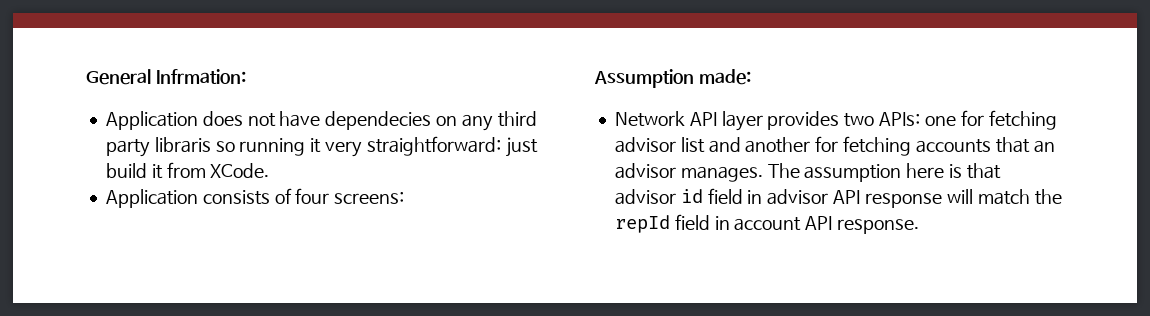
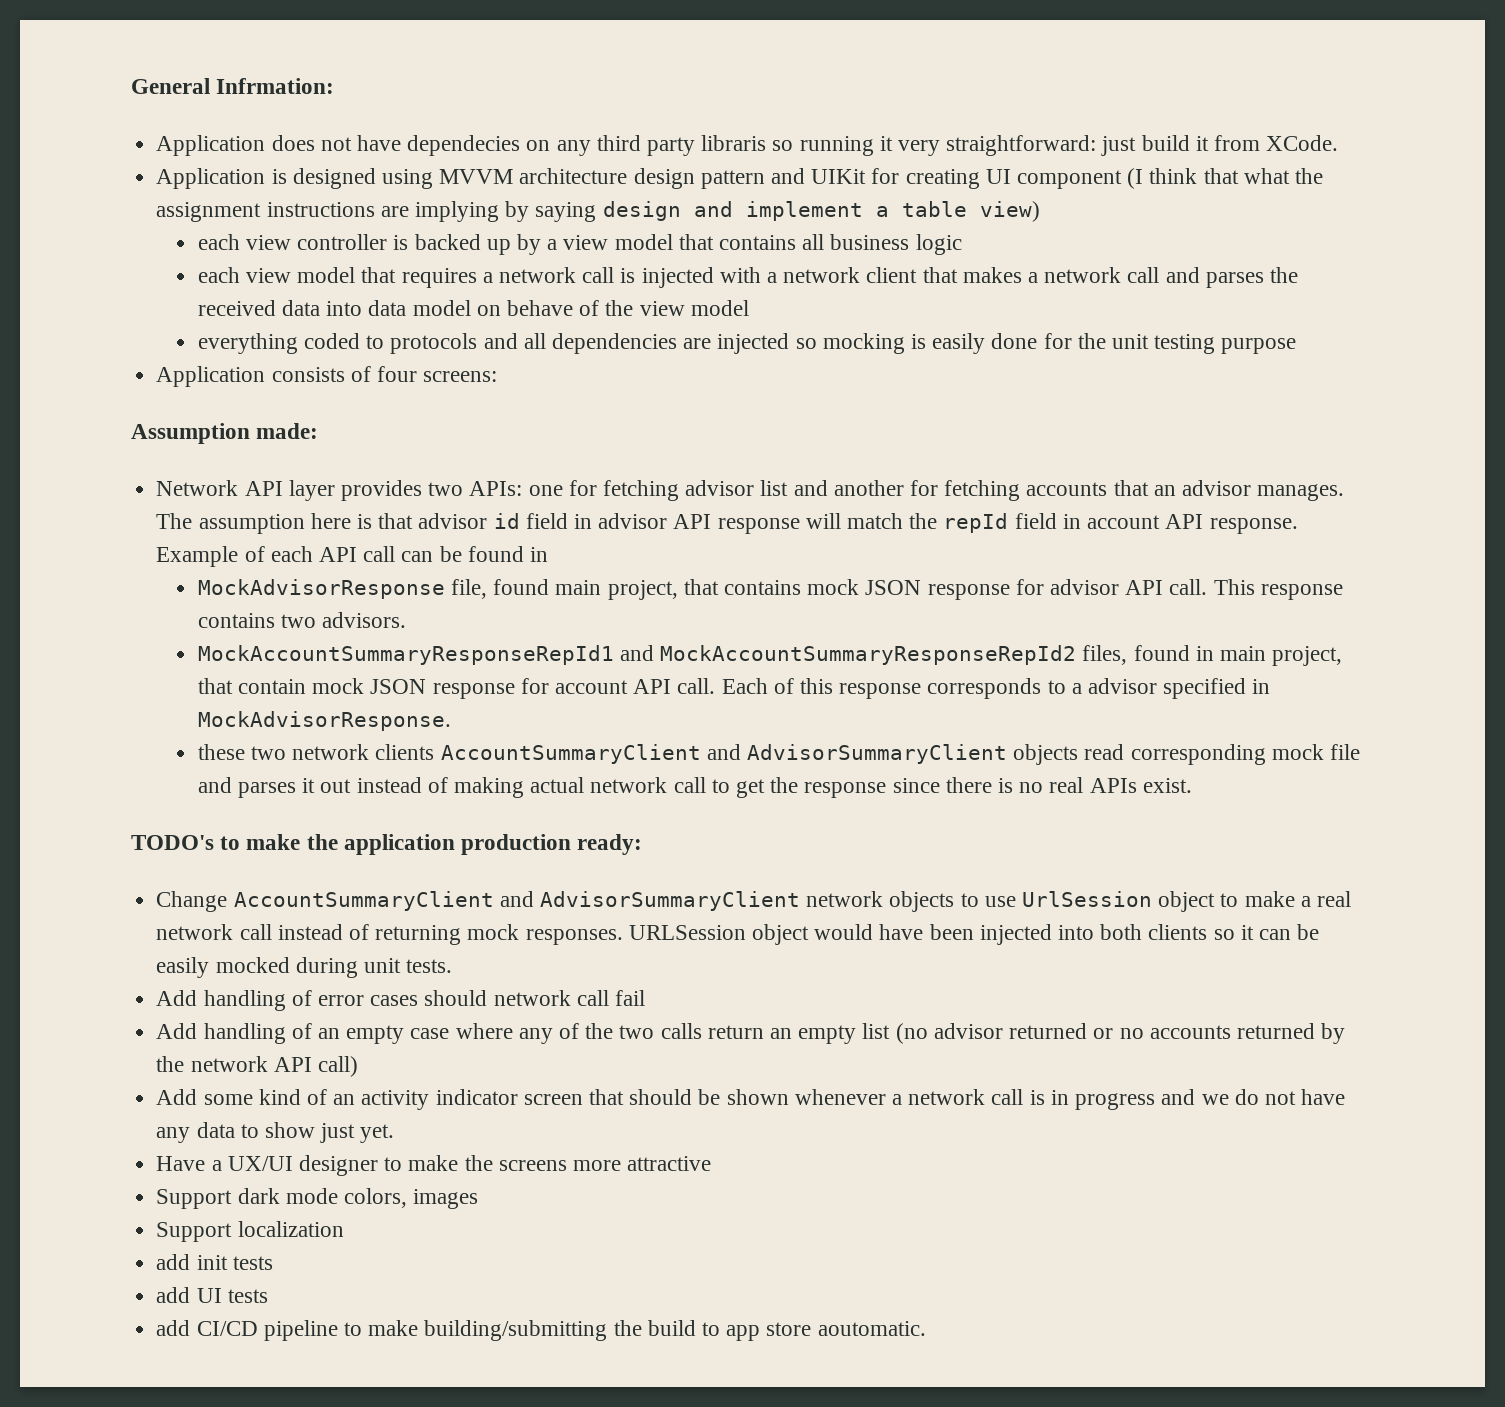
+ Application is designed using MVVM architecture design pattern and UIKit for creating UI component (I think that what the assignment instructions are implying by saying design and implement a table view)
+ each view controller is backed up by a view model that contains all business logic
+ each view model that requires a network call is injected with a network client that makes a network call and parses the received data into data model on behave of the view model
+ everything coded to protocols and all dependencies are injected so mocking is easily done for the unit testing purpose
+ Example of each API call can be found in
+ MockAdvisorResponse file, found main project, that contains mock JSON response for advisor API call. This response contains two advisors.
+ MockAccountSummaryResponseRepId1 and MockAccountSummaryResponseRepId2 files, found in main project, that contain mock JSON response for account API call. Each of this response corresponds to a advisor specified in MockAdvisorResponse.
+ these two network clients AccountSummaryClient and AdvisorSummaryClient objects read corresponding mock file and parses it out instead of making actual network call to get the response since there is no real APIs exist.
+ TODO's to make the application production ready:
+ Change AccountSummaryClient and AdvisorSummaryClient network objects to use UrlSession object to make a real network call instead of returning mock responses. URLSession object would have been injected into both clients so it can be easily mocked during unit tests.
+ Add handling of error cases should network call fail
+ Add handling of an empty case where any of the two calls return an empty list (no advisor returned or no accounts returned by the network API call)
+ Add some kind of an activity indicator screen that should be shown whenever a network call is in progress and we do not have any data to show just yet.
+ Have a UX/UI designer to make the screens more attractive
+ Support dark mode colors, images
+ Support localization
+ add init tests
+ add UI tests
+ add CI/CD pipeline to make building/submitting the build to app store aoutomatic.

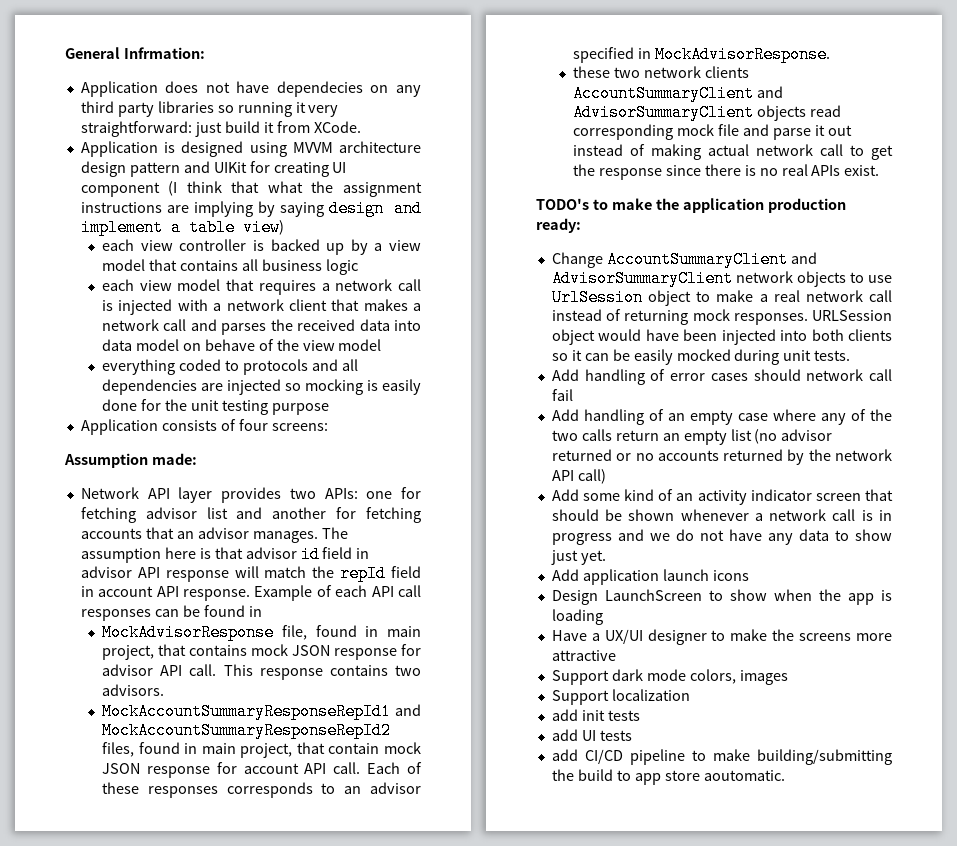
- Application does not have dependecies on any third party libraris so running it very straightforward: just build it from XCode.
+ Application does not have dependecies on any third party libraries so running it very straightforward: just build it from XCode.
- Example of each API call can be found in
+ Example of each API call responses can be found in
- MockAdvisorResponse file, found main project, that contains mock JSON response for advisor API call.
+ MockAdvisorResponse file, found in main project, that contains mock JSON response for advisor API call.
- Each of this response corresponds to a advisor specified in MockAdvisorResponse.
+ Each of these responses corresponds to an advisor specified in MockAdvisorResponse.
- these two network clients AccountSummaryClient and AdvisorSummaryClient objects read corresponding mock file and parses it out instead of making actual network call to get the response since there is no real APIs exist.
+ these two network clients AccountSummaryClient and AdvisorSummaryClient objects read corresponding mock file and parse it out instead of making actual network call to get the response since there is no real APIs exist.
+ Add application launch icons
+ Design LaunchScreen to show when the app is loading

